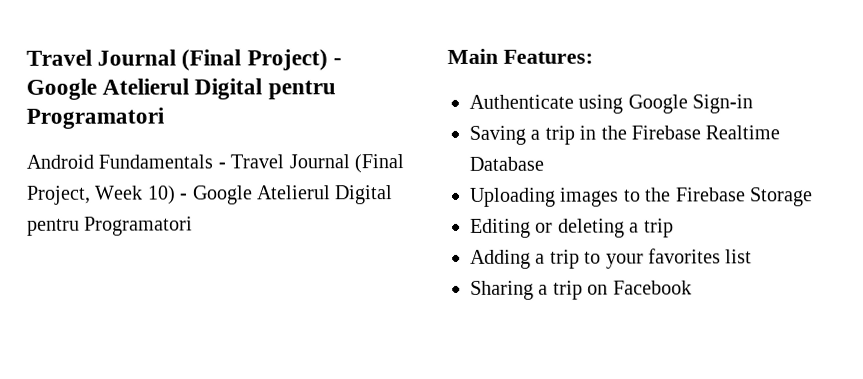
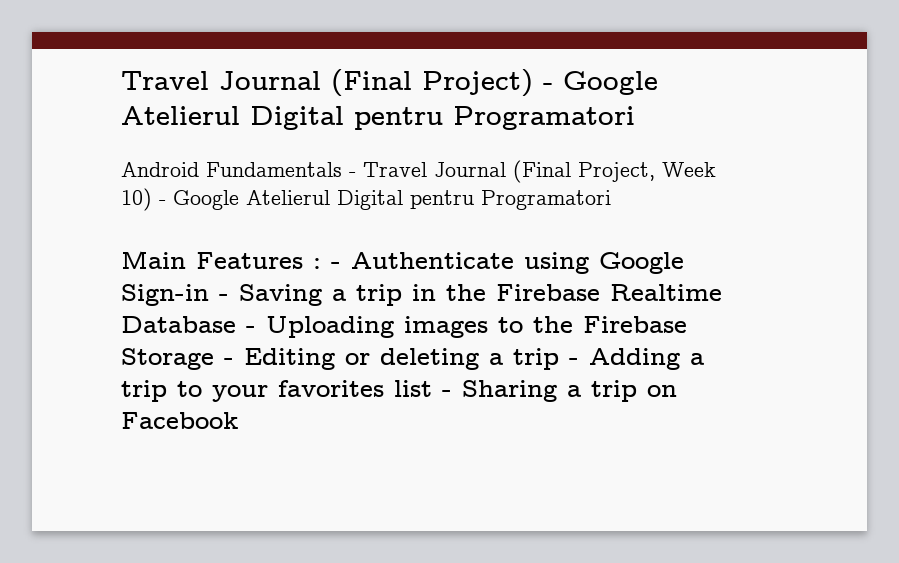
- Main Features:
- Authenticate using Google Sign-in
- Saving a trip in the Firebase Realtime Database
- Uploading images to the Firebase Storage
- Editing or deleting a trip
- Adding a trip to your favorites list
- Sharing a trip on Facebook
+ Main Features : - Authenticate using Google Sign-in - Saving a trip in the Firebase Realtime Database - Uploading images to the Firebase Storage - Editing or deleting a trip - Adding a trip to your favorites list - Sharing a trip on Facebook

